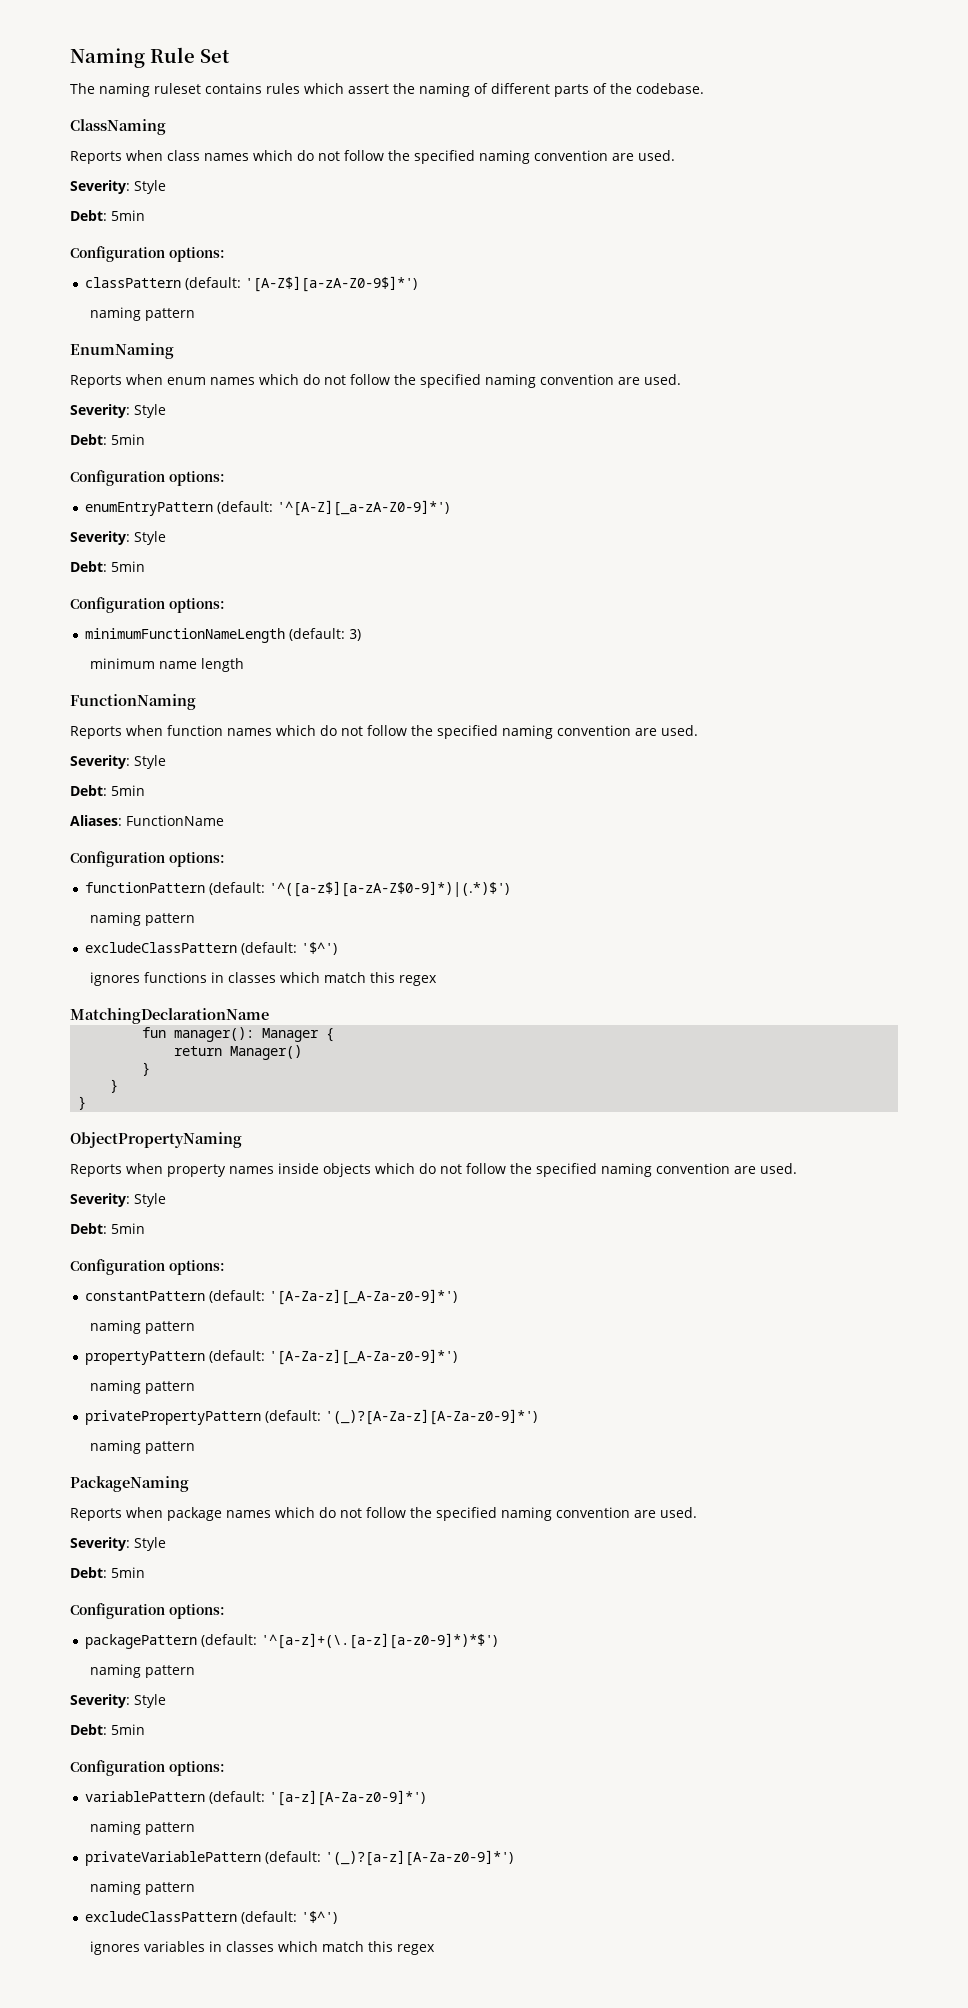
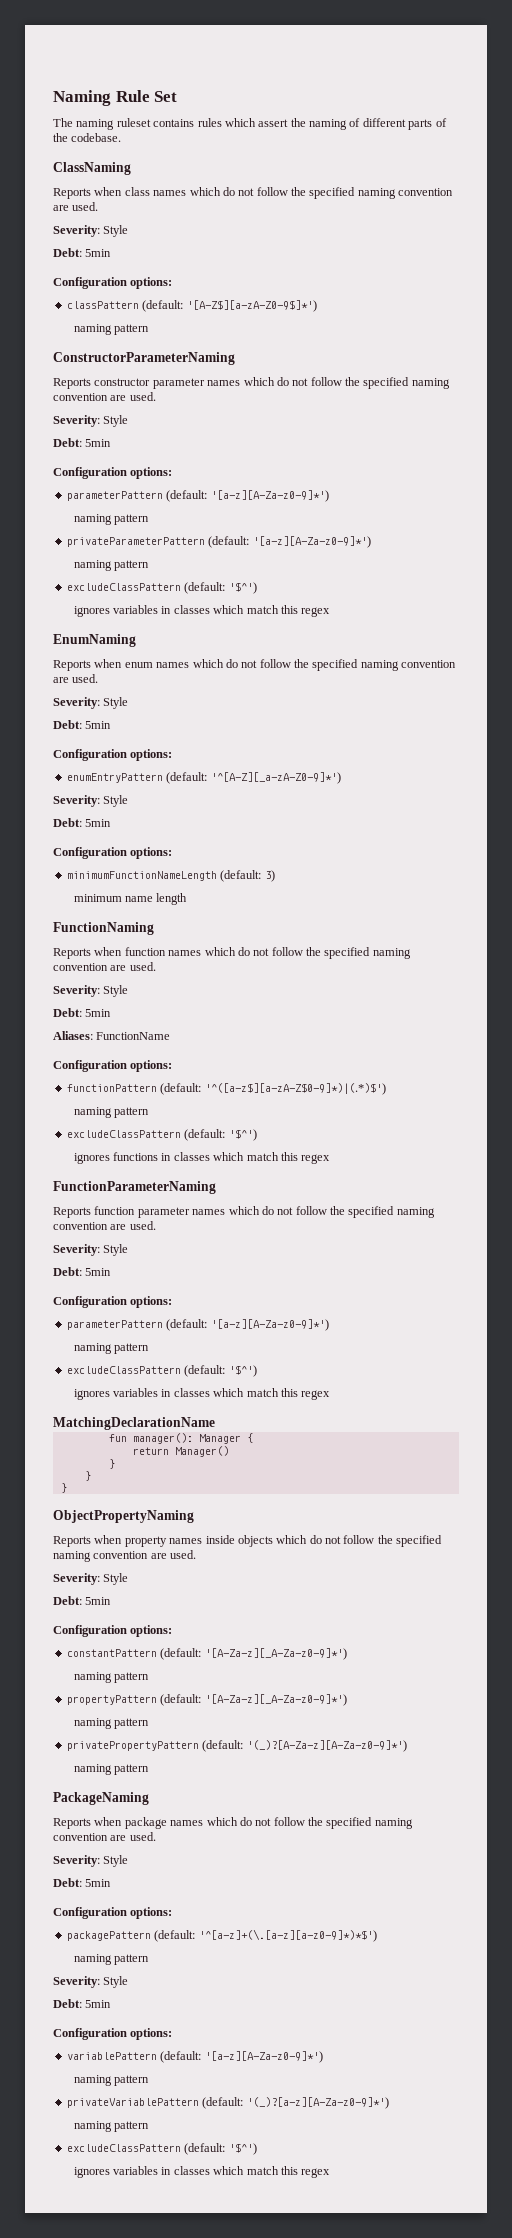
+ ConstructorParameterNaming
+ Reports constructor parameter names which do not follow the specified naming convention are used.
+ Severity: Style
+ Debt: 5min
+ Configuration options:
+ parameterPattern (default: '[a-z][A-Za-z0-9]*')
+ naming pattern
+ privateParameterPattern (default: '[a-z][A-Za-z0-9]*')
+ naming pattern
+ excludeClassPattern (default: '$^')
+ ignores variables in classes which match this regex
+ FunctionParameterNaming
+ Reports function parameter names which do not follow the specified naming convention are used.
+ Severity: Style
+ Debt: 5min
+ Configuration options:
+ parameterPattern (default: '[a-z][A-Za-z0-9]*')
+ naming pattern
+ excludeClassPattern (default: '$^')
+ ignores variables in classes which match this regex

